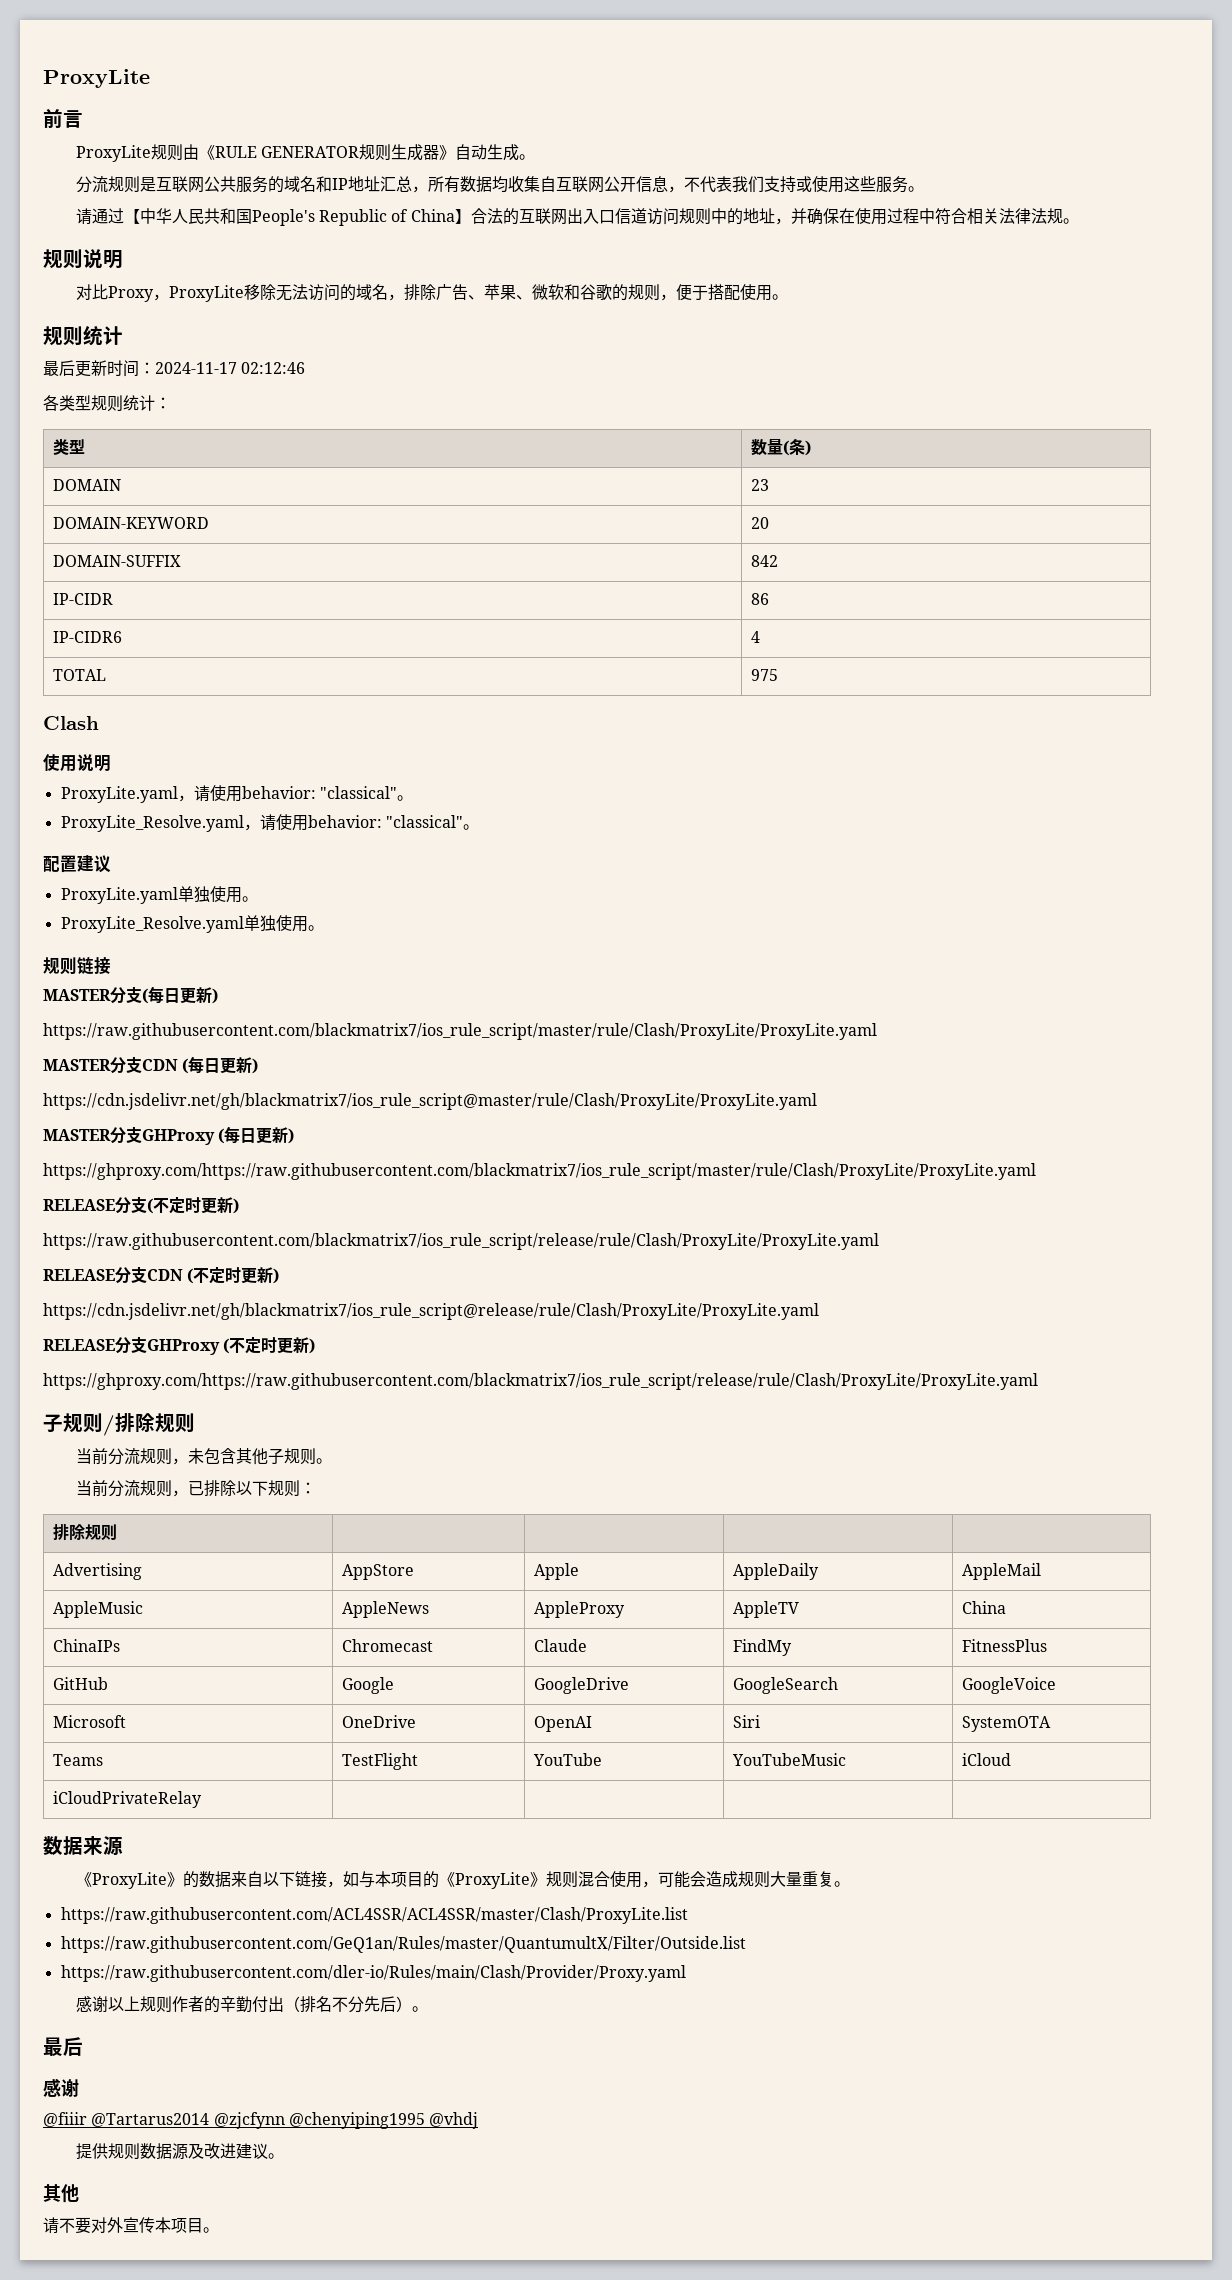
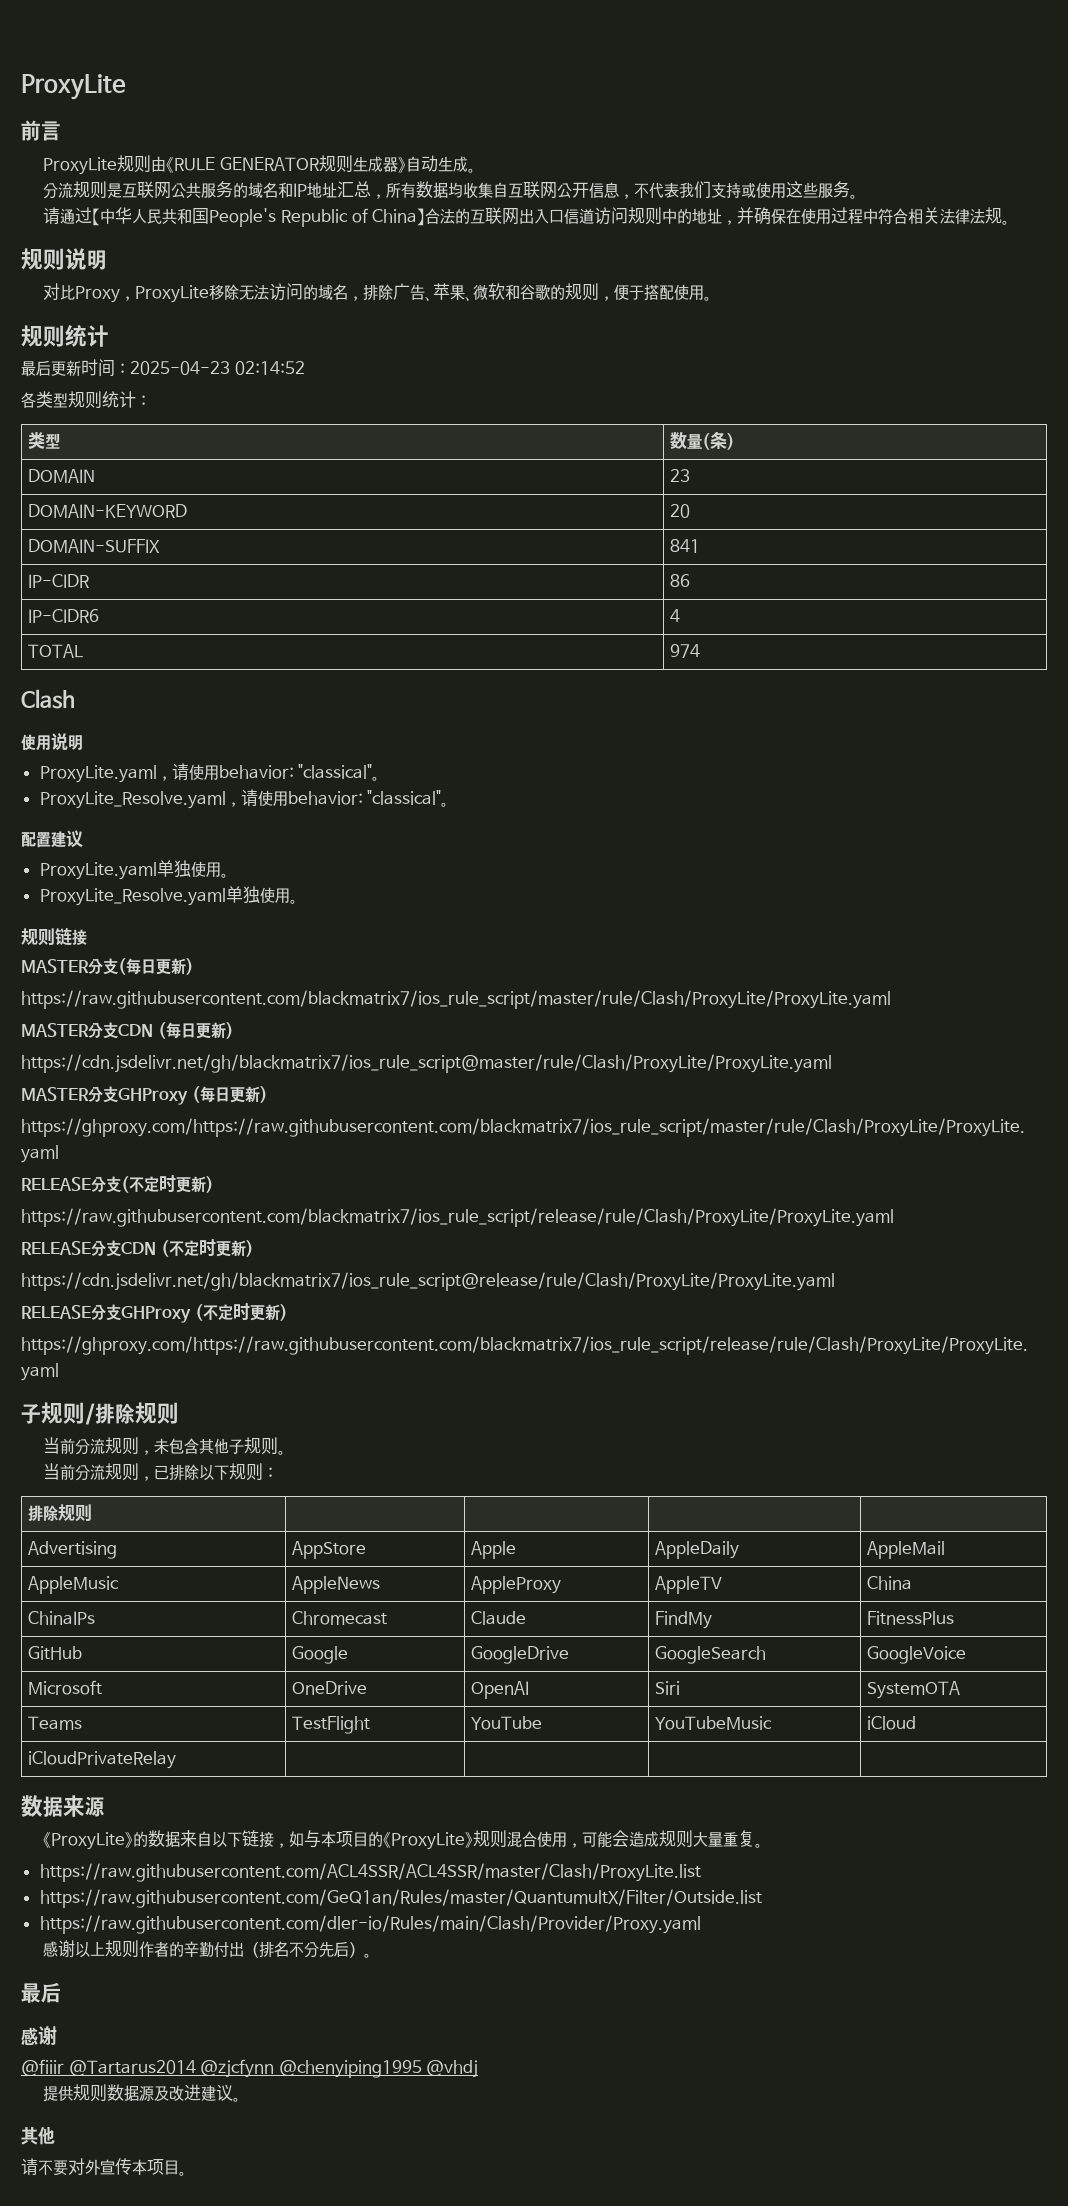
- 最后更新时间：2024-11-17 02:12:46
+ 最后更新时间：2025-04-23 02:14:52
- DOMAIN-SUFFIX | 842
+ DOMAIN-SUFFIX | 841
- TOTAL | 975
+ TOTAL | 974

